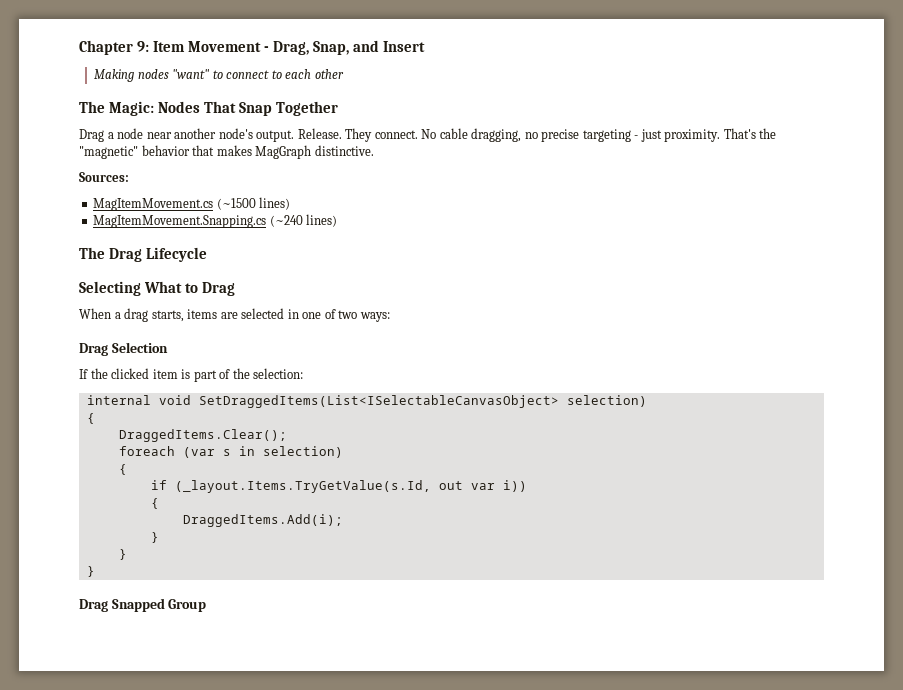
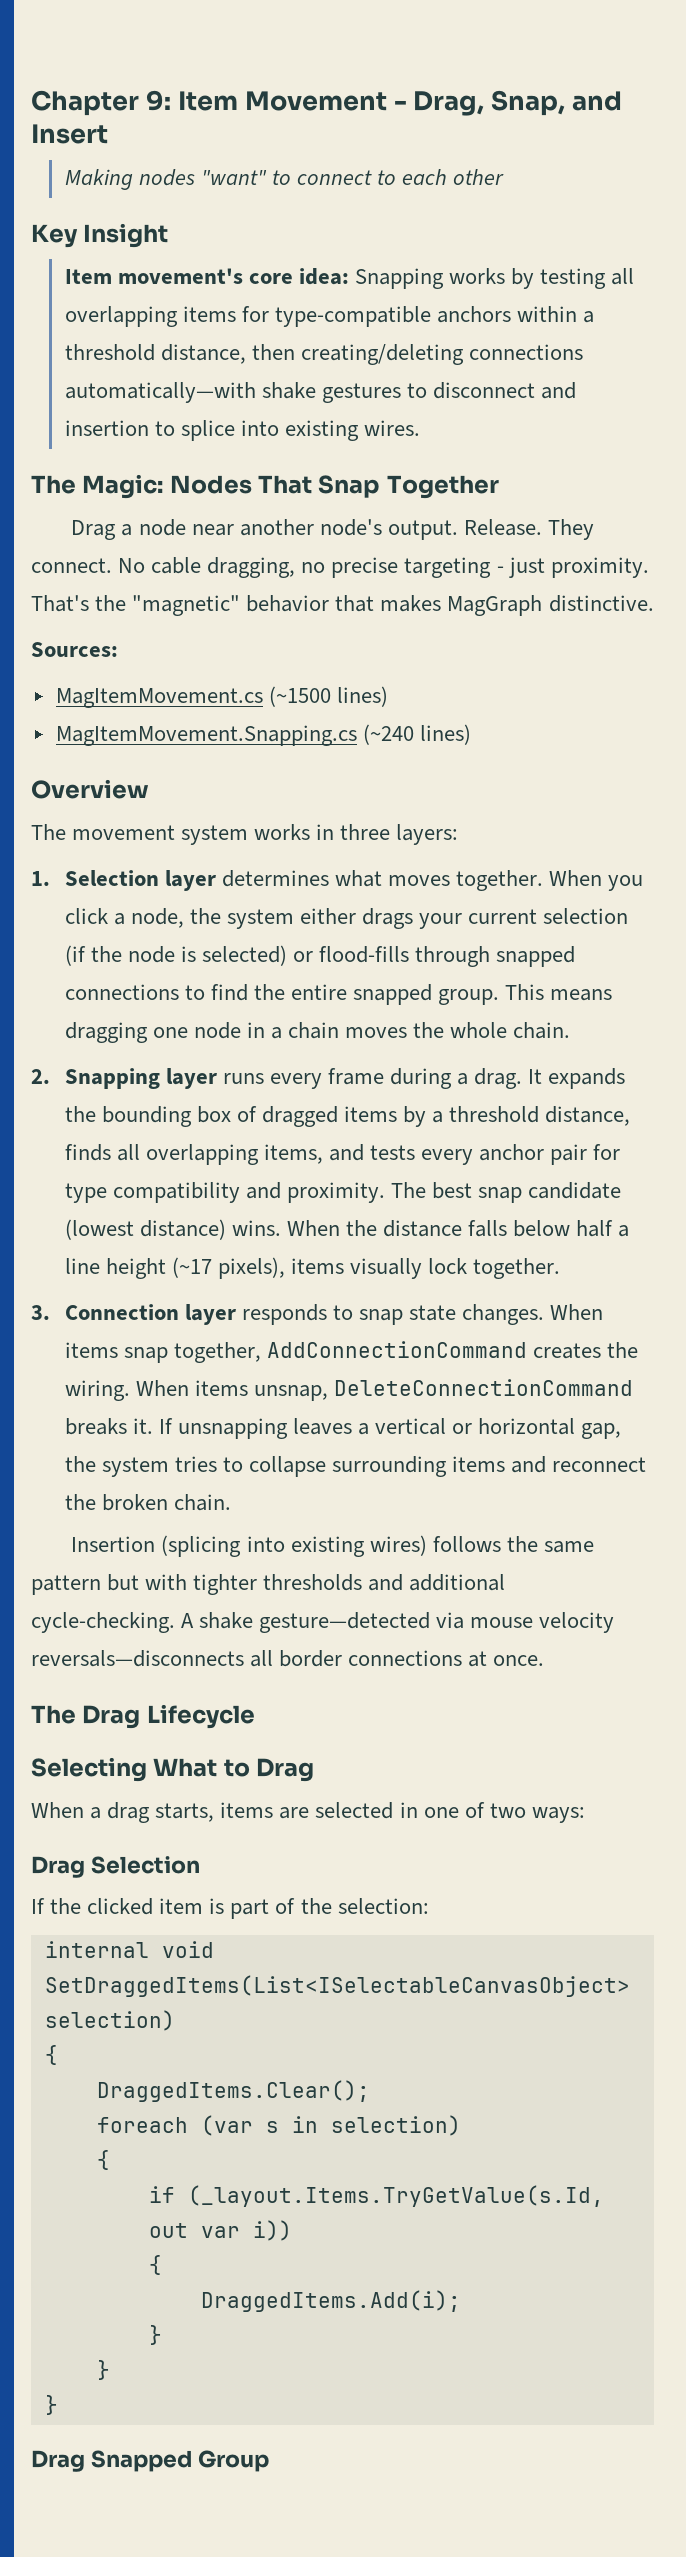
+ Key Insight
+ Item movement's core idea: Snapping works by testing all overlapping items for type-compatible anchors within a threshold distance, then creating/deleting connections automatically—with shake gestures to disconnect and insertion to splice into existing wires.
+ Overview
+ The movement system works in three layers:
+ 1. Selection layer determines what moves together. When you click a node, the system either drags your current selection (if the node is selected) or flood-fills through snapped connections to find the entire snapped group. This means dragging one node in a chain moves the whole chain.
+ 2. Snapping layer runs every frame during a drag. It expands the bounding box of dragged items by a threshold distance, finds all overlapping items, and tests every anchor pair for type compatibility and proximity. The best snap candidate (lowest distance) wins. When the distance falls below half a line height (~17 pixels), items visually lock together.
+ 3. Connection layer responds to snap state changes. When items snap together, AddConnectionCommand creates the wiring. When items unsnap, DeleteConnectionCommand breaks it. If unsnapping leaves a vertical or horizontal gap, the system tries to collapse surrounding items and reconnect the broken chain.
+ Insertion (splicing into existing wires) follows the same pattern but with tighter thresholds and additional cycle-checking. A shake gesture—detected via mouse velocity reversals—disconnects all border connections at once.

